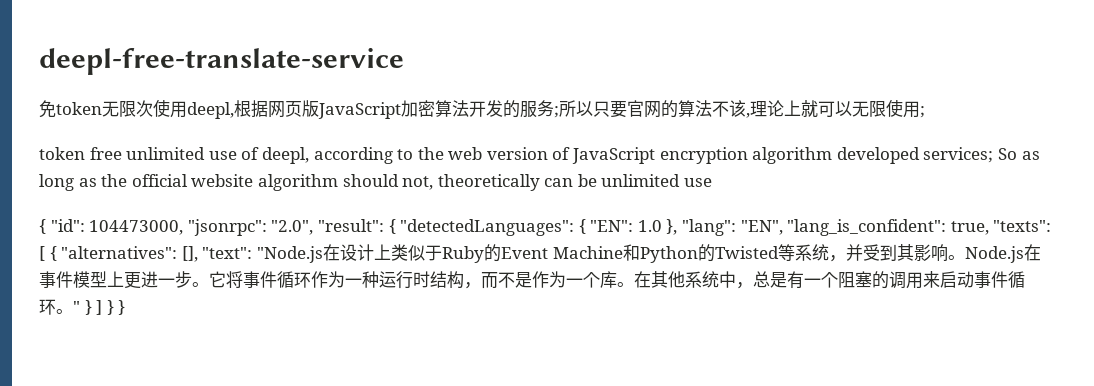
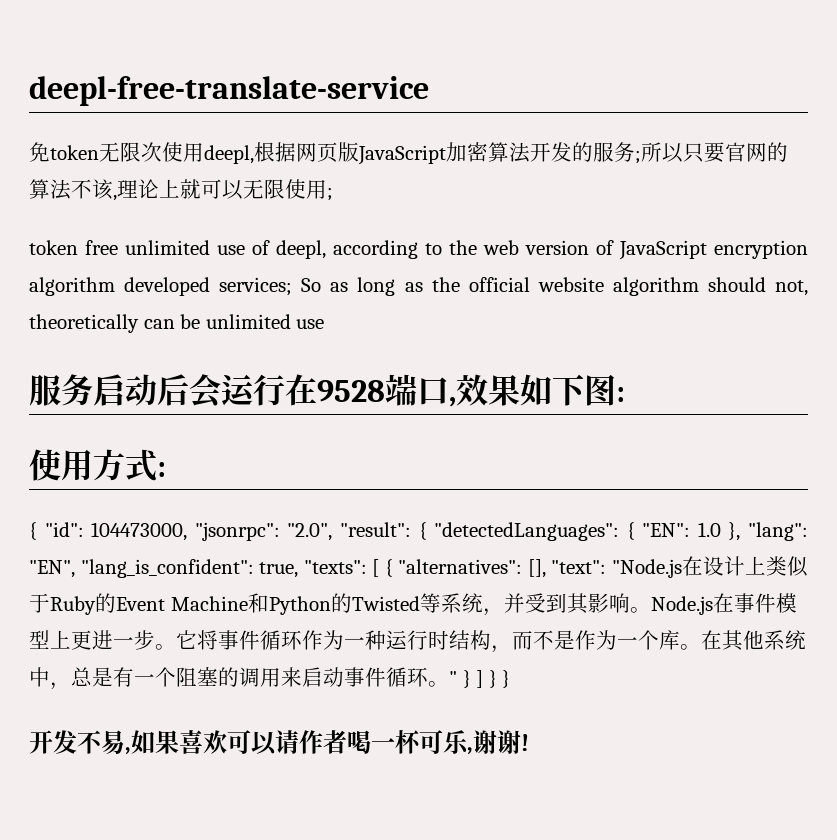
+ 服务启动后会运行在9528端口,效果如下图:
+ 使用方式:
+ 开发不易,如果喜欢可以请作者喝一杯可乐,谢谢!

